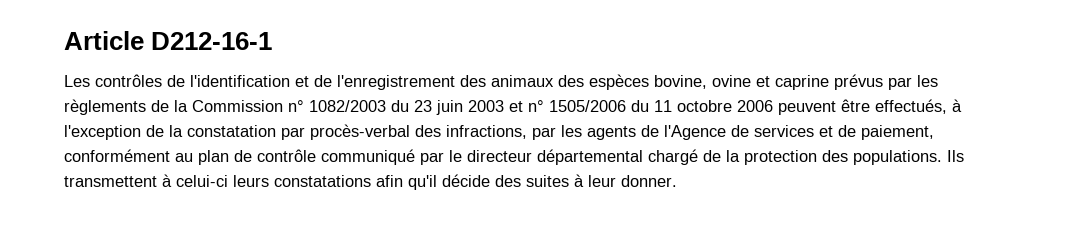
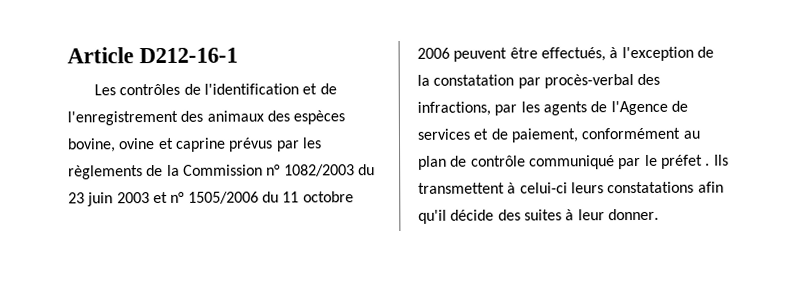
- Les contrôles de l'identification et de l'enregistrement des animaux des espèces bovine, ovine et caprine prévus par les règlements de la Commission n° 1082/2003 du 23 juin 2003 et n° 1505/2006 du 11 octobre 2006 peuvent être effectués, à l'exception de la constatation par procès-verbal des infractions, par les agents de l'Agence de services et de paiement, conformément au plan de contrôle communiqué par le directeur départemental chargé de la protection des populations.
+ Les contrôles de l'identification et de l'enregistrement des animaux des espèces bovine, ovine et caprine prévus par les règlements de la Commission n° 1082/2003 du 23 juin 2003 et n° 1505/2006 du 11 octobre 2006 peuvent être effectués, à l'exception de la constatation par procès-verbal des infractions, par les agents de l'Agence de services et de paiement, conformément au plan de contrôle communiqué par le préfet .

